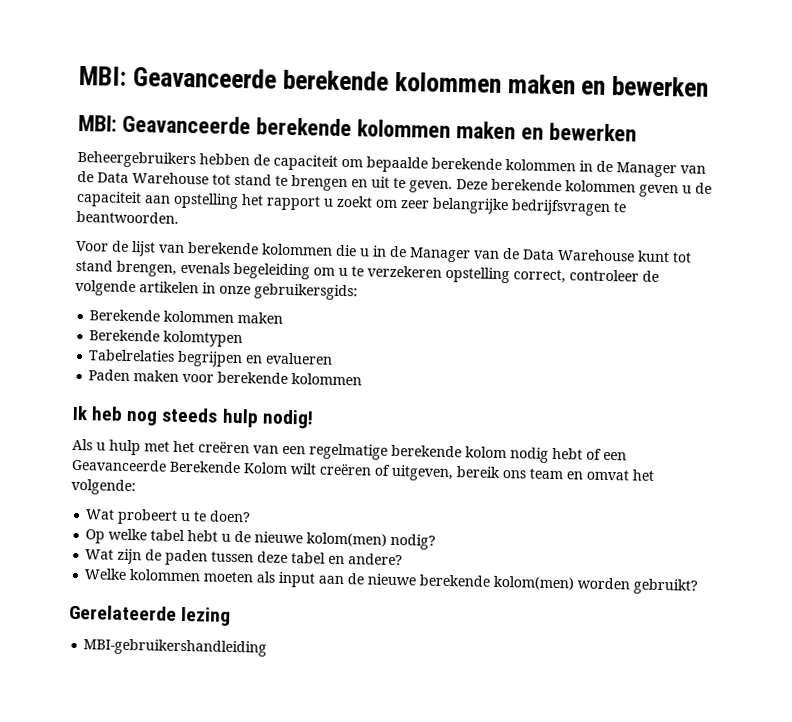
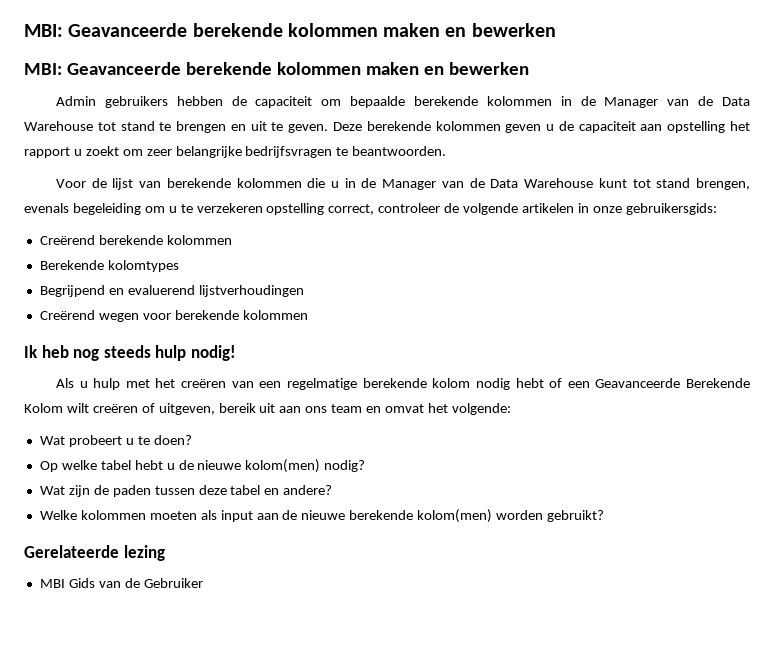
- Beheergebruikers hebben de capaciteit om bepaalde berekende kolommen in de Manager van de Data Warehouse tot stand te brengen en uit te geven.
+ Admin gebruikers hebben de capaciteit om bepaalde berekende kolommen in de Manager van de Data Warehouse tot stand te brengen en uit te geven.
- Berekende kolommen maken
- Berekende kolomtypen
- Tabelrelaties begrijpen en evalueren
- Paden maken voor berekende kolommen
+ Creërend berekende kolommen
+ Berekende kolomtypes
+ Begrijpend en evaluerend lijstverhoudingen
+ Creërend wegen voor berekende kolommen
- Als u hulp met het creëren van een regelmatige berekende kolom nodig hebt of een Geavanceerde Berekende Kolom wilt creëren of uitgeven, bereik ons team en omvat het volgende:
+ Als u hulp met het creëren van een regelmatige berekende kolom nodig hebt of een Geavanceerde Berekende Kolom wilt creëren of uitgeven, bereik uit aan ons team en omvat het volgende:
- MBI-gebruikershandleiding
+ MBI Gids van de Gebruiker

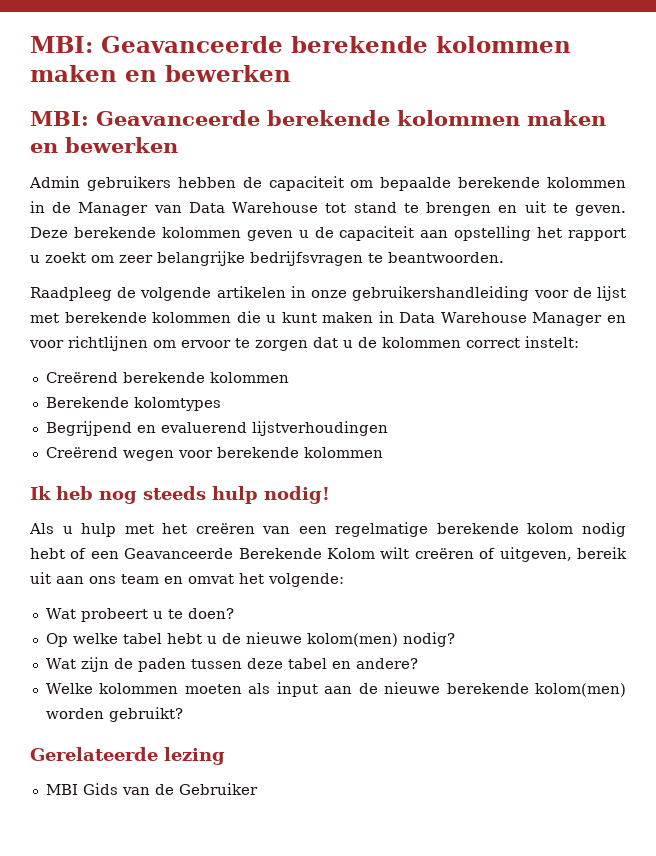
- Admin gebruikers hebben de capaciteit om bepaalde berekende kolommen in de Manager van de Data Warehouse tot stand te brengen en uit te geven.
+ Admin gebruikers hebben de capaciteit om bepaalde berekende kolommen in de Manager van Data Warehouse tot stand te brengen en uit te geven.
- Voor de lijst van berekende kolommen die u in de Manager van de Data Warehouse kunt tot stand brengen, evenals begeleiding om u te verzekeren opstelling correct, controleer de volgende artikelen in onze gebruikersgids:
+ Raadpleeg de volgende artikelen in onze gebruikershandleiding voor de lijst met berekende kolommen die u kunt maken in Data Warehouse Manager en voor richtlijnen om ervoor te zorgen dat u de kolommen correct instelt:

